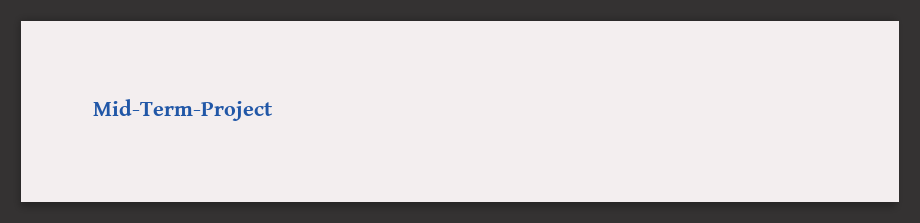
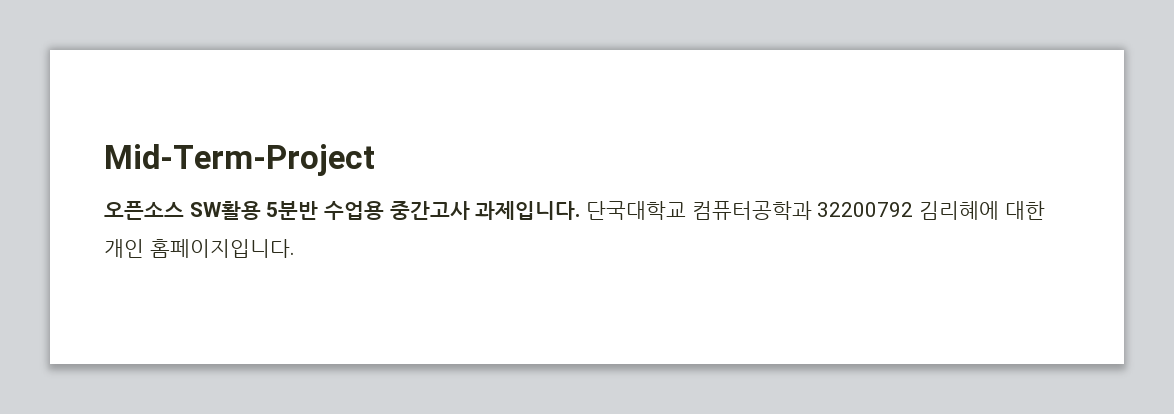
+ 오픈소스 SW활용 5분반 수업용 중간고사 과제입니다. 단국대학교 컴퓨터공학과 32200792 김리혜에 대한 개인 홈페이지입니다.

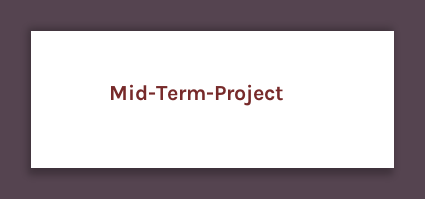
- 오픈소스 SW활용 5분반 수업용 중간고사 과제입니다. 단국대학교 컴퓨터공학과 32200792 김리혜에 대한 개인 홈페이지입니다.

